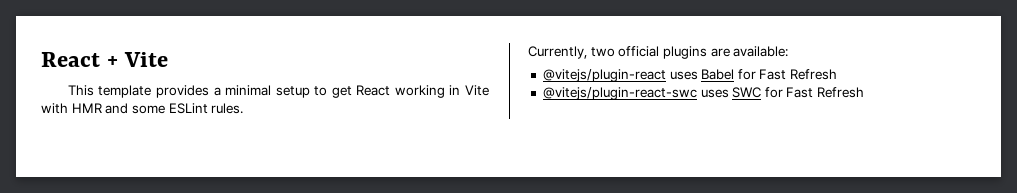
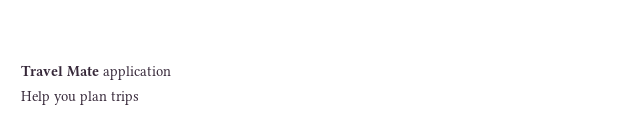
- React + Vite
- This template provides a minimal setup to get React working in Vite with HMR and some ESLint rules.
- Currently, two official plugins are available:
- @vitejs/plugin-react uses Babel for Fast Refresh
- @vitejs/plugin-react-swc uses SWC for Fast Refresh
+ Travel Mate application
+ Help you plan trips

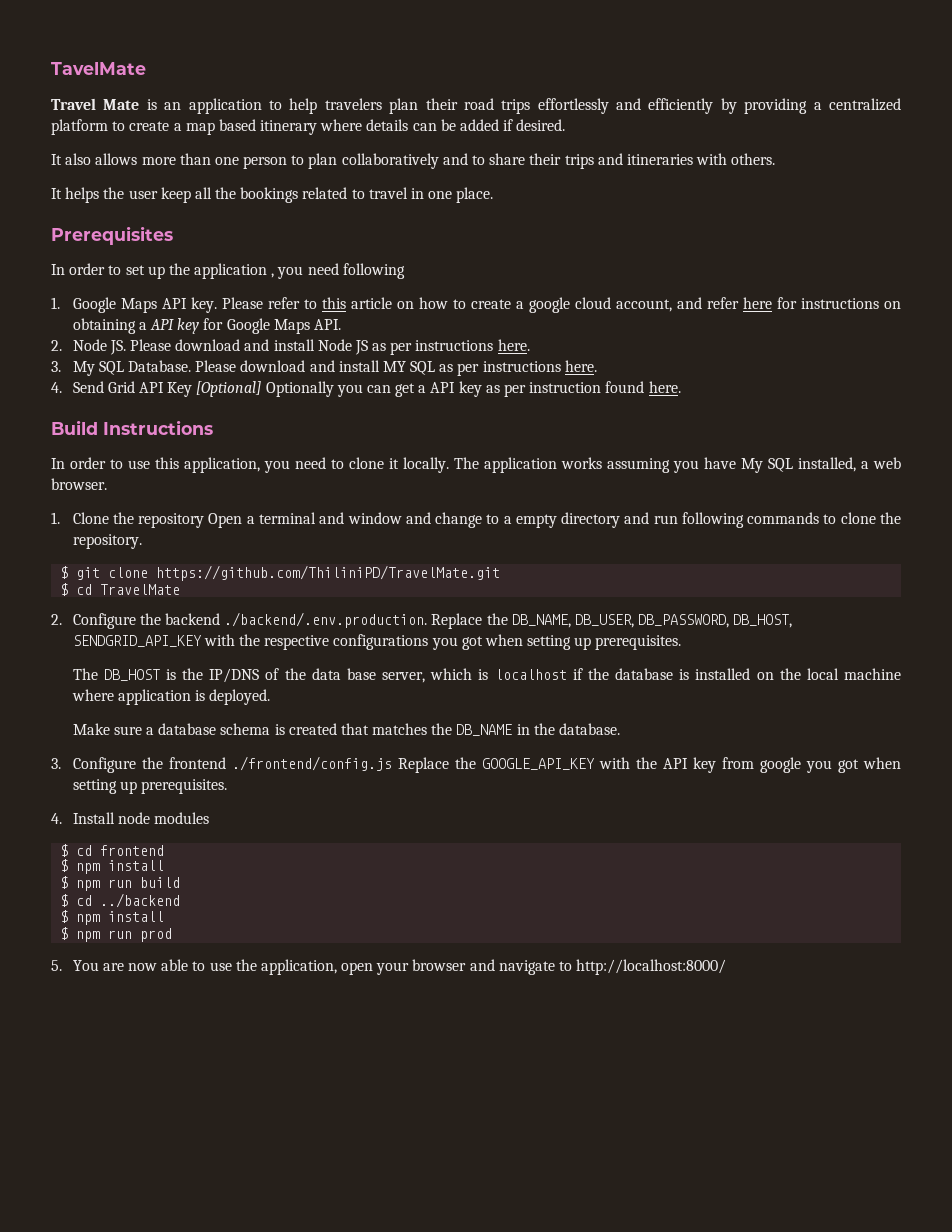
+ TavelMate
- Travel Mate application
- Help you plan trips
+ Travel Mate is an application to help travelers plan their road trips effortlessly and efficiently by providing a centralized platform to create a map based itinerary where details can be added if desired.
+ It also allows more than one person to plan collaboratively and to share their trips and itineraries with others.
+ It helps the user keep all the bookings related to travel in one place.
+ Prerequisites
+ In order to set up the application , you need following
+ 1. Google Maps API key. Please refer to this article on how to create a google cloud account, and refer here for instructions on obtaining a API key for Google Maps API.
+ 2. Node JS. Please download and install Node JS as per instructions here.
+ 3. My SQL Database. Please download and install MY SQL as per instructions here.
+ 4. Send Grid API Key [Optional] Optionally you can get a API key as per instruction found here.
+ Build Instructions
+ In order to use this application, you need to clone it locally. The application works assuming you have My SQL installed, a web browser.
+ 1. Clone the repository Open a terminal and window and change to a empty directory and run following commands to clone the repository.
+ $ git clone https://github.com/ThiliniPD/TravelMate.git
+ $ cd TravelMate
+ 2. Configure the backend ./backend/.env.production. Replace the DB_NAME, DB_USER, DB_PASSWORD, DB_HOST, SENDGRID_API_KEY with the respective configurations you got when setting up prerequisites.
+ The DB_HOST is the IP/DNS of the data base server, which is localhost if the database is installed on the local machine where application is deployed.
+ Make sure a database schema is created that matches the DB_NAME in the database.
+ 3. Configure the frontend ./frontend/config.js Replace the GOOGLE_API_KEY with the API key from google you got when setting up prerequisites.
+ 4. Install node modules
+ $ cd frontend
+ $ npm install
+ $ npm run build
+ $ cd ../backend
+ $ npm install
+ $ npm run prod
+ 5. You are now able to use the application, open your browser and navigate to http://localhost:8000/

